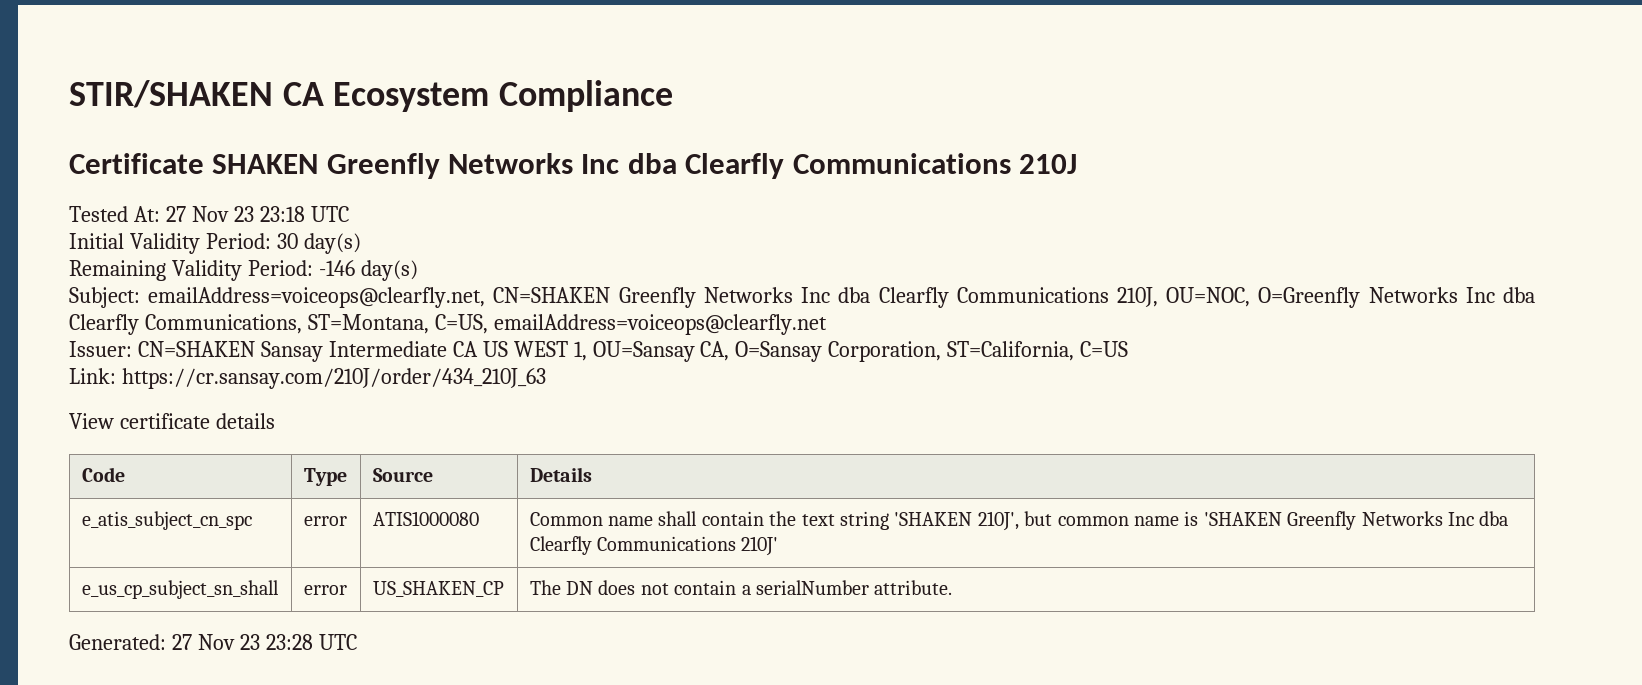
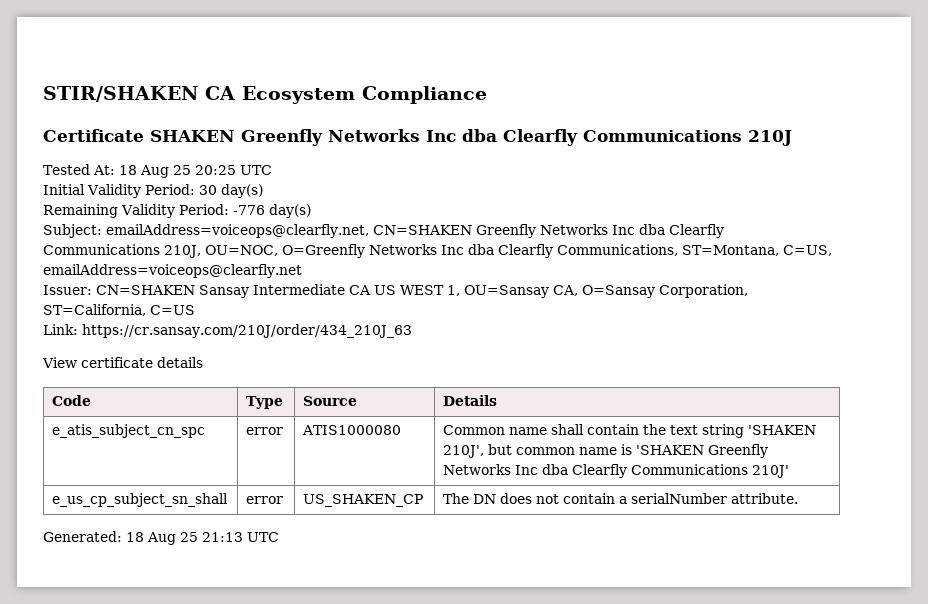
- Tested At: 27 Nov 23 23:18 UTC
+ Tested At: 18 Aug 25 20:25 UTC
- Remaining Validity Period: -146 day(s)
+ Remaining Validity Period: -776 day(s)
- Generated: 27 Nov 23 23:28 UTC
+ Generated: 18 Aug 25 21:13 UTC

